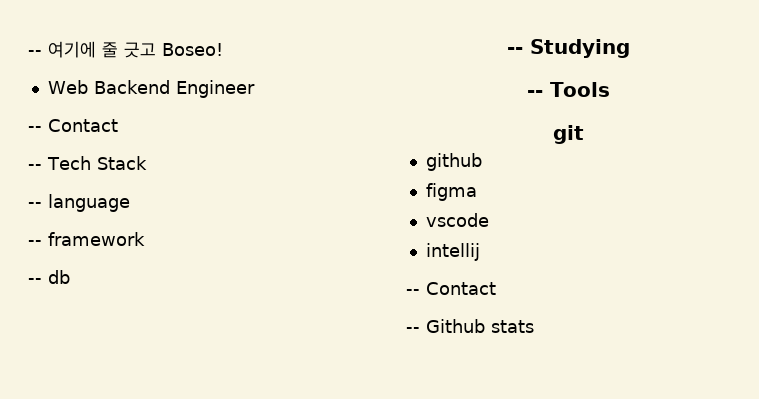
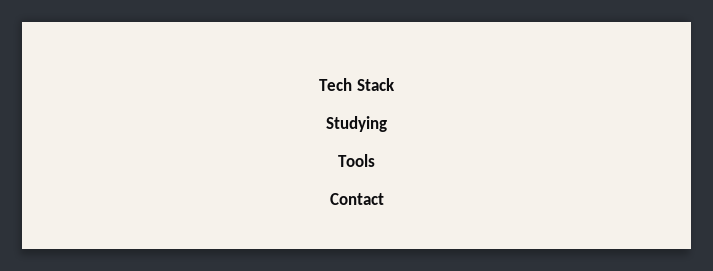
- -- 여기에 줄 긋고 Boseo!
- Web Backend Engineer
- -- Contact
- -- Tech Stack
- -- language
- -- framework
- -- db
- -- Studying
+ Tech Stack
+ Studying
- -- Tools
+ Tools
- git
- github
- figma
- vscode
- intellij
- -- Contact
- -- Github stats
+ Contact

